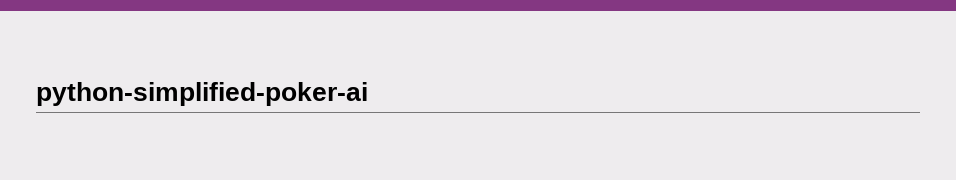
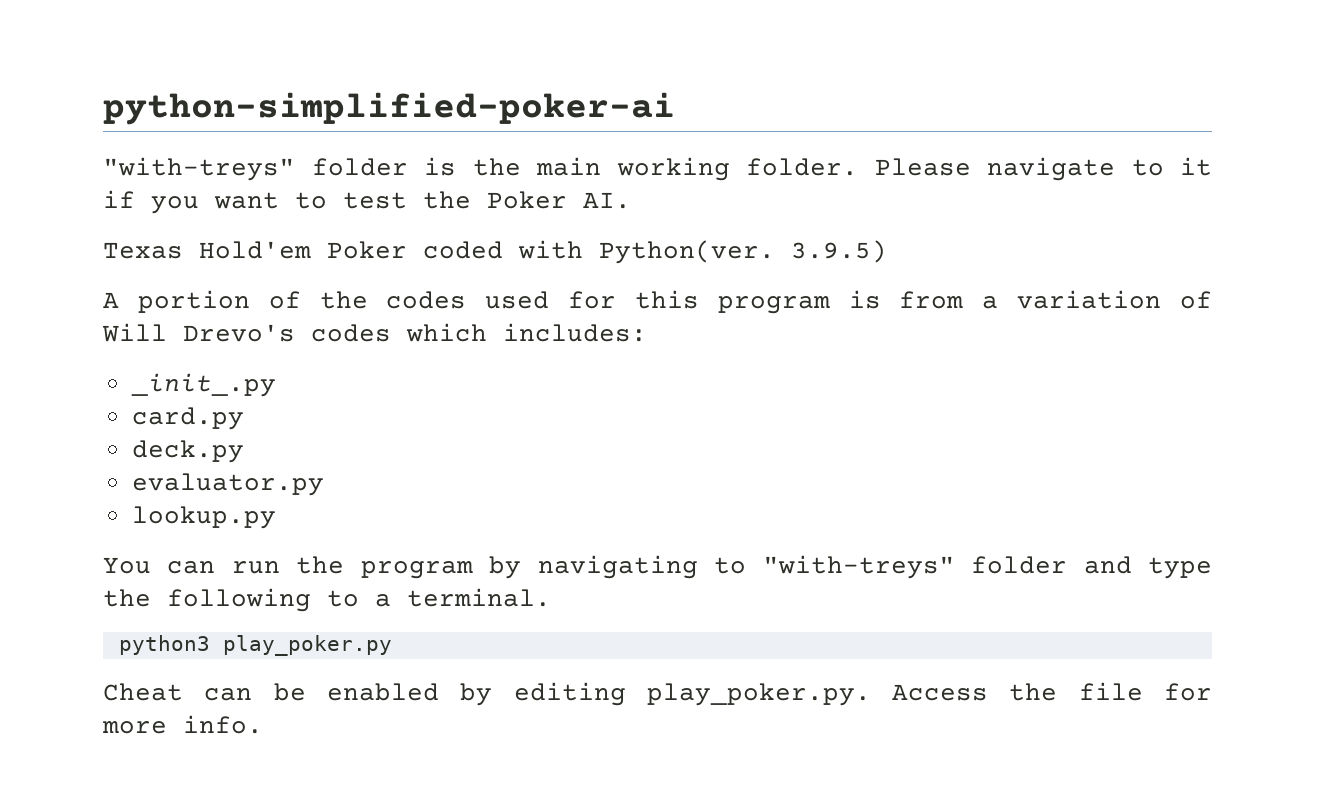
+ "with-treys" folder is the main working folder. Please navigate to it if you want to test the Poker AI.
+ Texas Hold'em Poker coded with Python(ver. 3.9.5)
+ A portion of the codes used for this program is from a variation of Will Drevo's codes which includes:
+ _init_.py
+ card.py
+ deck.py
+ evaluator.py
+ lookup.py
+ You can run the program by navigating to "with-treys" folder and type the following to a terminal.
+ python3 play_poker.py
+ Cheat can be enabled by editing play_poker.py. Access the file for more info.

